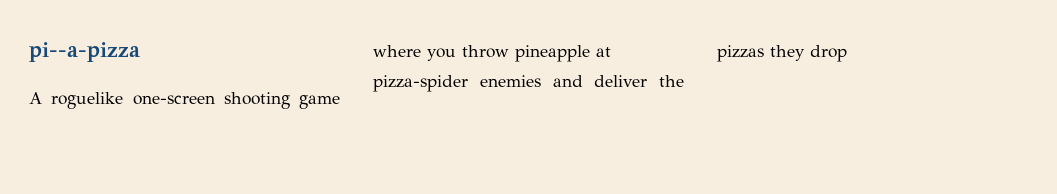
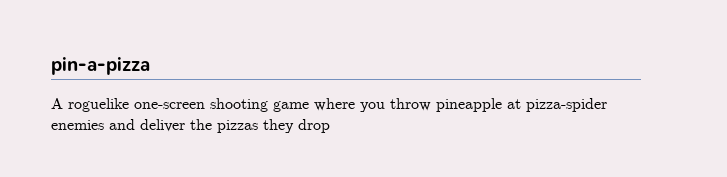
- pi--a-pizza
+ pin-a-pizza

